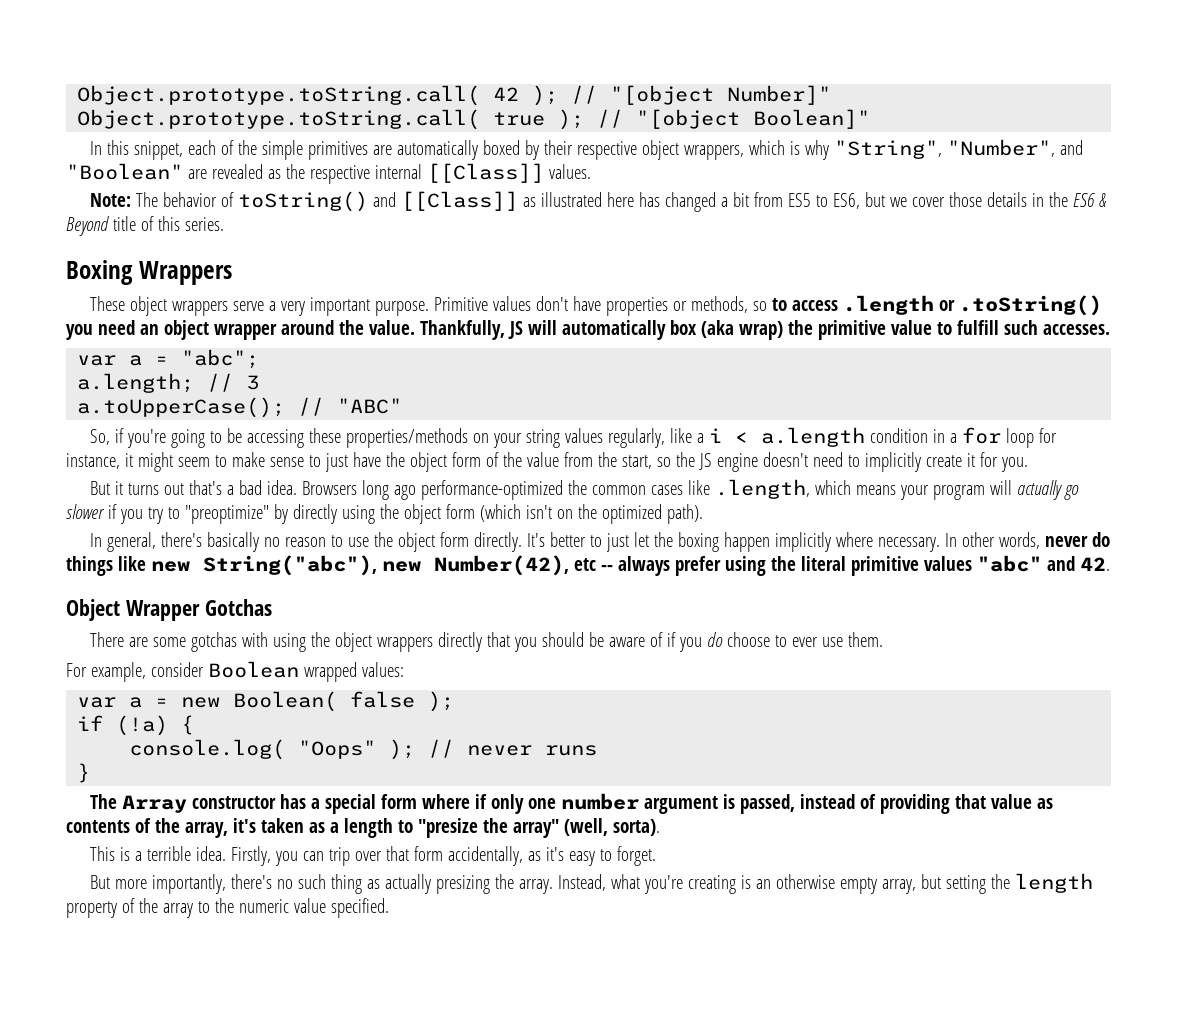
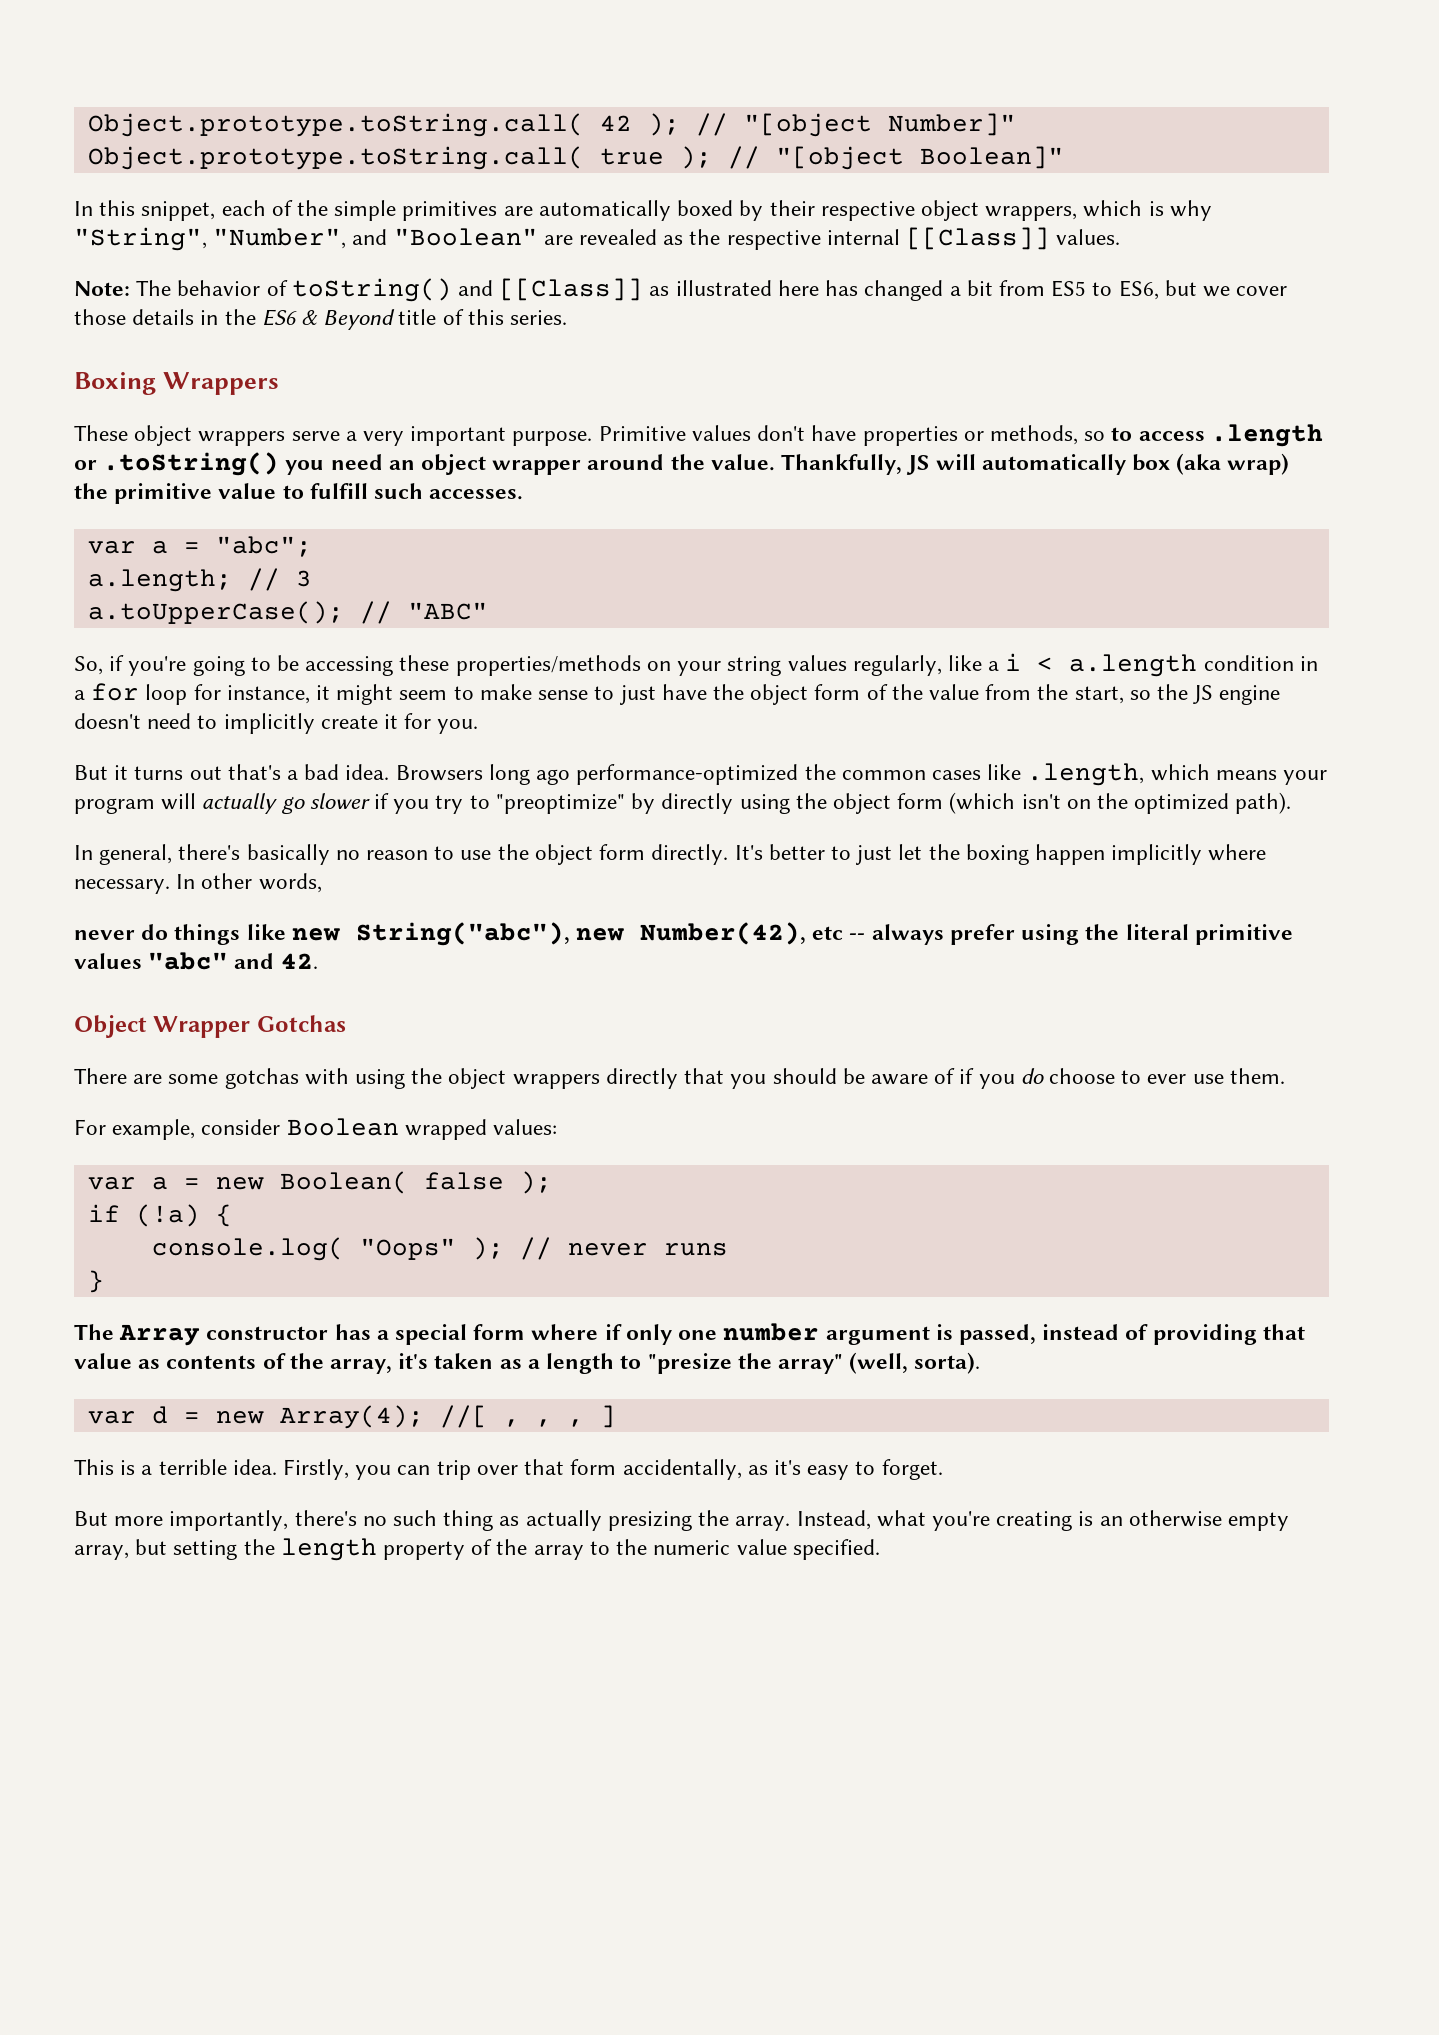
- In other words, never do things like new String("abc"), new Number(42), etc -- always prefer using the literal primitive values "abc" and 42.
+ In other words,
+ never do things like new String("abc"), new Number(42), etc -- always prefer using the literal primitive values "abc" and 42.
+ var d = new Array(4); //[ , , , ]

